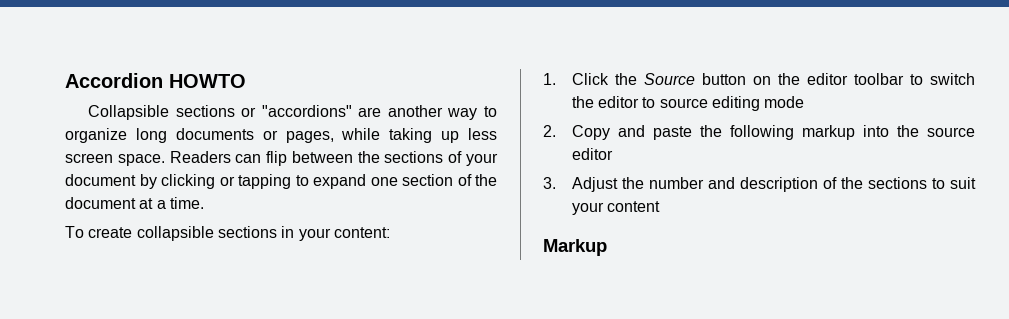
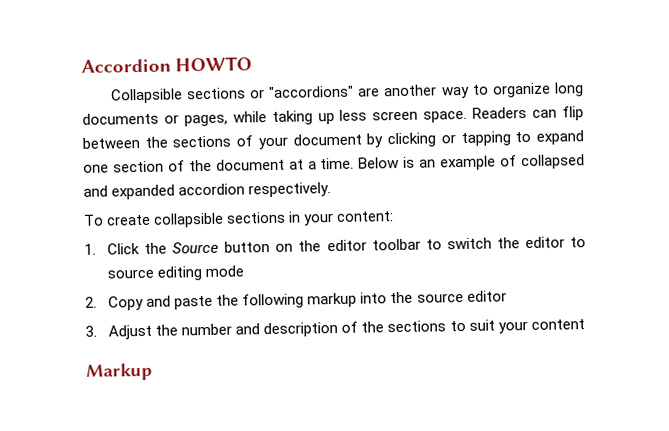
+ Below is an example of collapsed and expanded accordion respectively.

